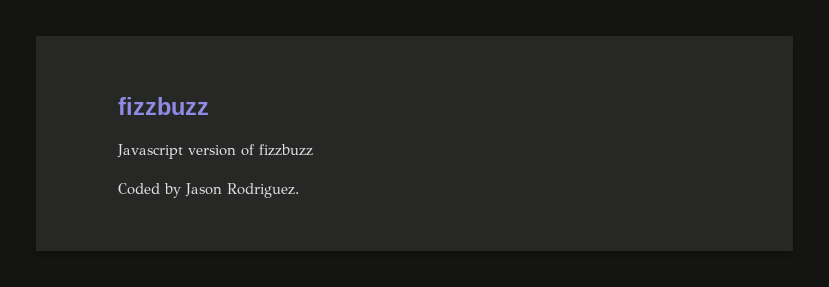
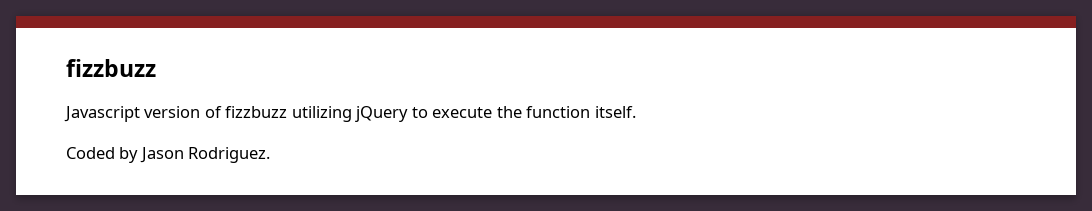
- Javascript version of fizzbuzz
+ Javascript version of fizzbuzz utilizing jQuery to execute the function itself.

